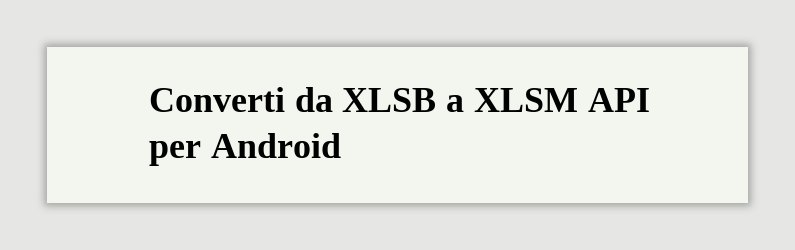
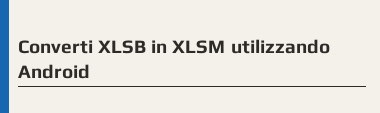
- Converti da XLSB a XLSM API per Android
+ Converti XLSB in XLSM utilizzando Android

